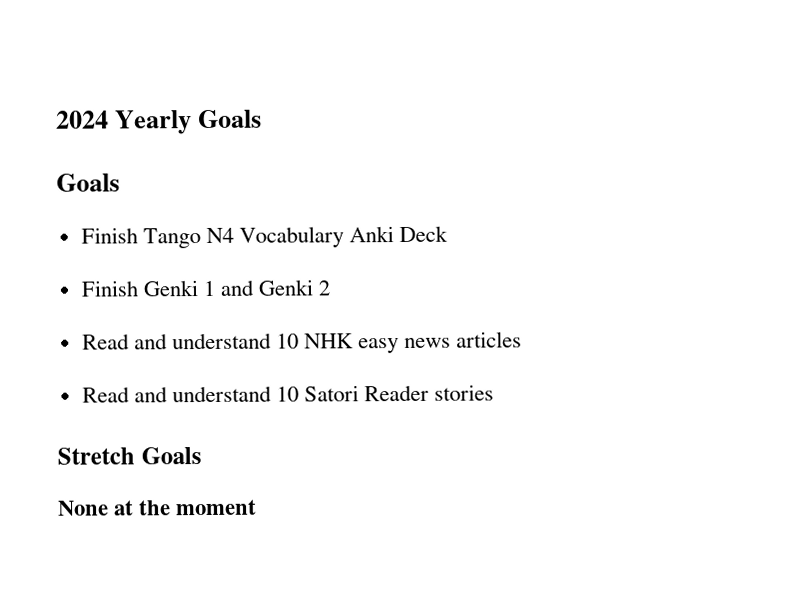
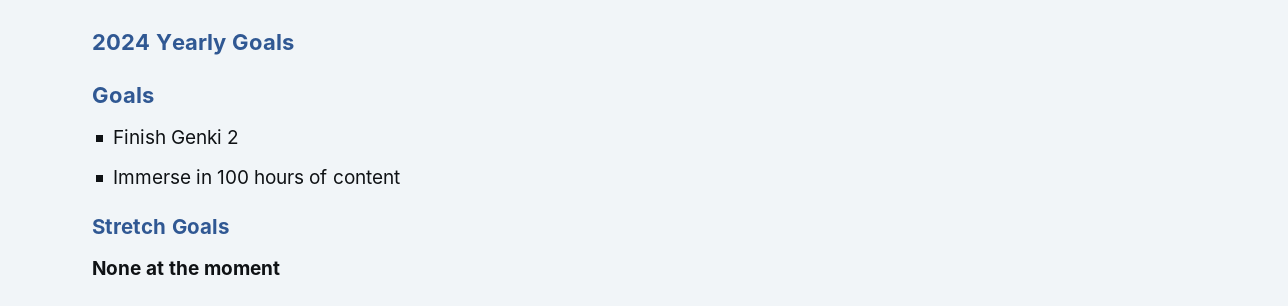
- Finish Tango N4 Vocabulary Anki Deck
- Finish Genki 1 and Genki 2
- Read and understand 10 NHK easy news articles
- Read and understand 10 Satori Reader stories
+ Finish Genki 2
+ Immerse in 100 hours of content

